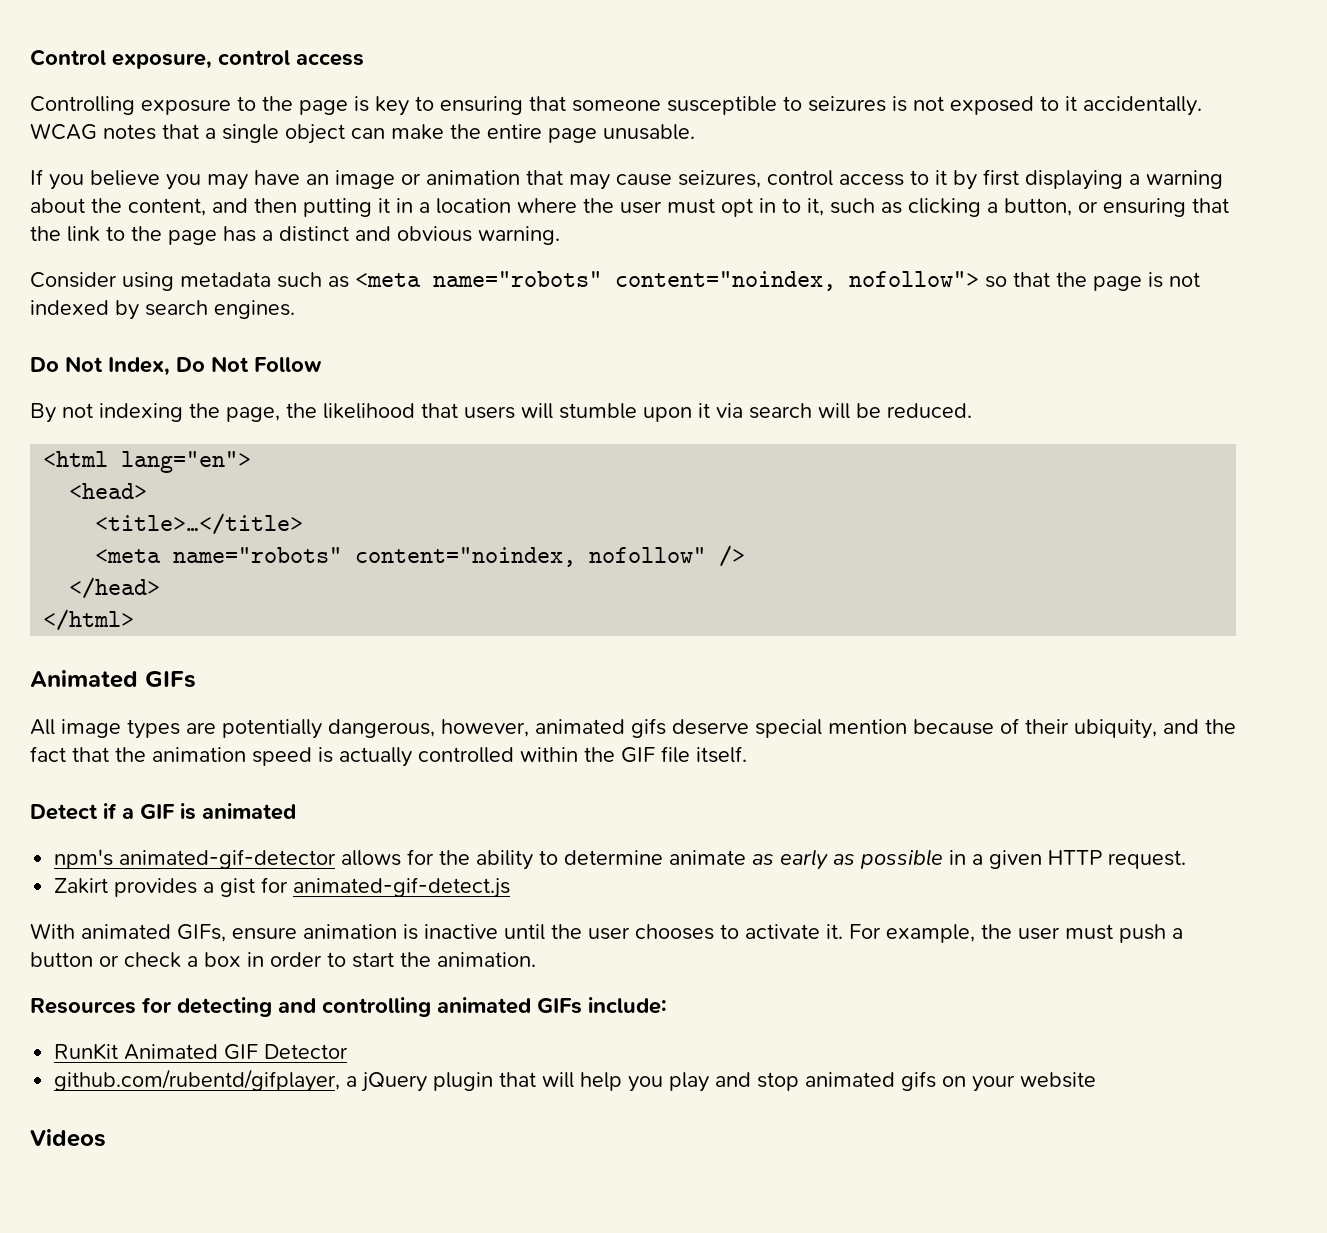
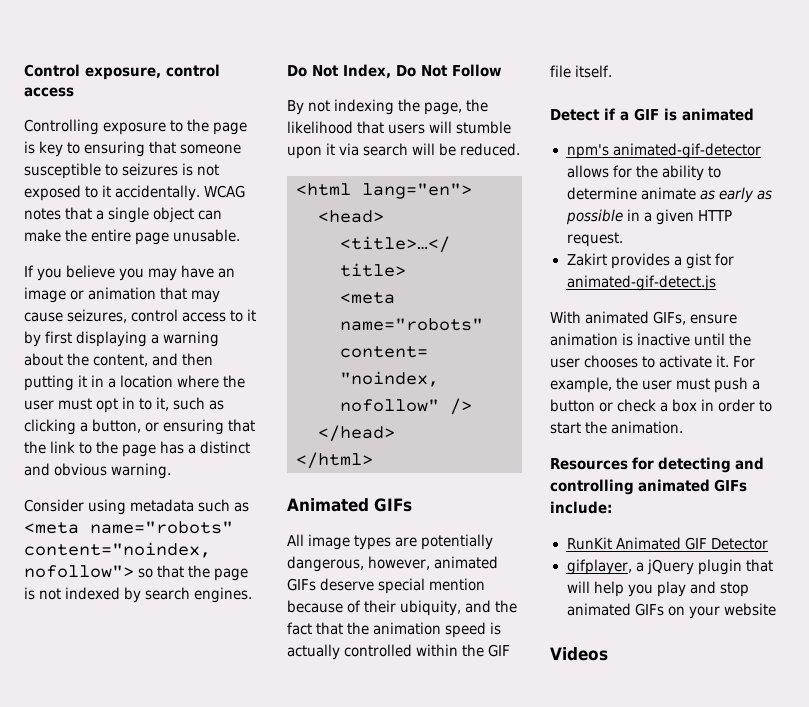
- All image types are potentially dangerous, however, animated gifs deserve special mention because of their ubiquity, and the fact that the animation speed is actually controlled within the GIF file itself.
+ All image types are potentially dangerous, however, animated GIFs deserve special mention because of their ubiquity, and the fact that the animation speed is actually controlled within the GIF file itself.
- github.com/rubentd/gifplayer, a jQuery plugin that will help you play and stop animated gifs on your website
+ gifplayer, a jQuery plugin that will help you play and stop animated GIFs on your website

